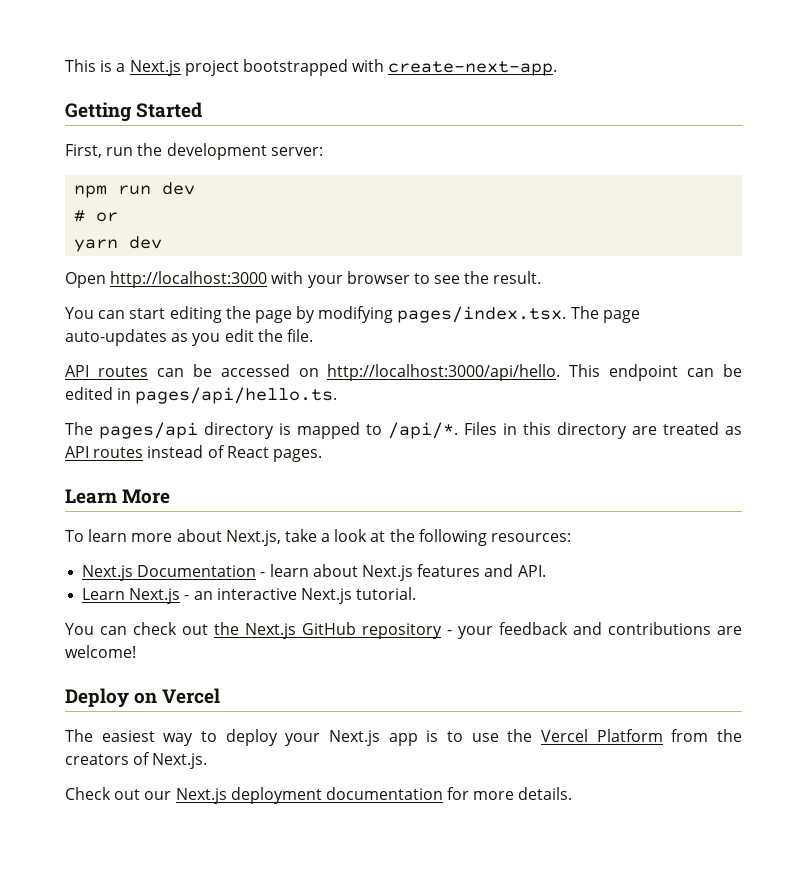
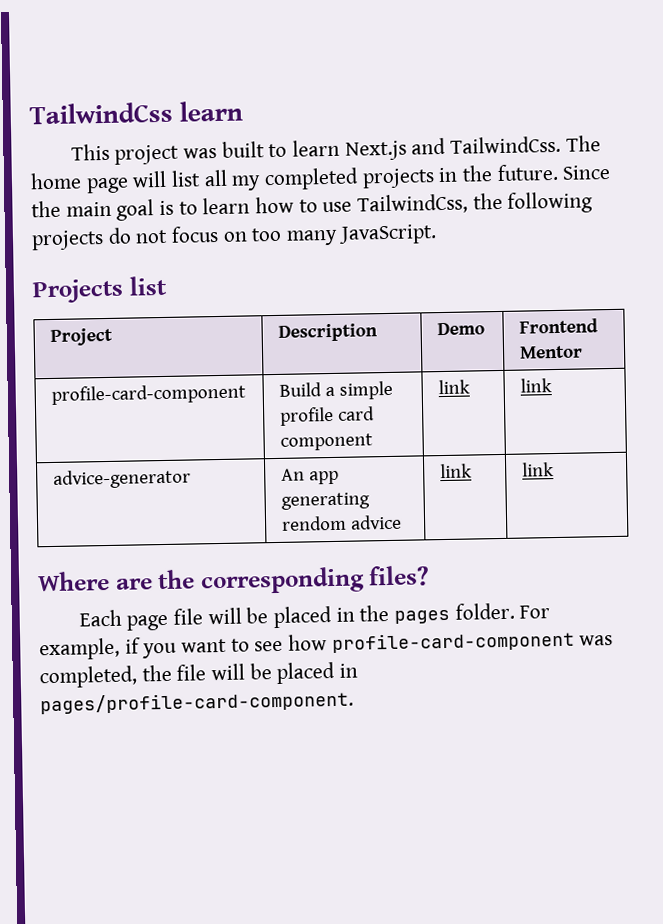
- This is a Next.js project bootstrapped with create-next-app.
- Getting Started
- First, run the development server:
- npm run dev
- # or
- yarn dev
- Open http://localhost:3000 with your browser to see the result.
- You can start editing the page by modifying pages/index.tsx. The page auto-updates as you edit the file.
- API routes can be accessed on http://localhost:3000/api/hello. This endpoint can be edited in pages/api/hello.ts.
- The pages/api directory is mapped to /api/*. Files in this directory are treated as API routes instead of React pages.
- Learn More
- To learn more about Next.js, take a look at the following resources:
- Next.js Documentation - learn about Next.js features and API.
- Learn Next.js - an interactive Next.js tutorial.
- You can check out the Next.js GitHub repository - your feedback and contributions are welcome!
- Deploy on Vercel
- The easiest way to deploy your Next.js app is to use the Vercel Platform from the creators of Next.js.
- Check out our Next.js deployment documentation for more details.
+ TailwindCss learn
+ This project was built to learn Next.js and TailwindCss. The home page will list all my completed projects in the future. Since the main goal is to learn how to use TailwindCss, the following projects do not focus on too many JavaScript.
+ Projects list
+ Project | Description | Demo | Frontend Mentor
+ profile-card-component | Build a simple profile card component | link | link
+ advice-generator | An app generating rendom advice | link | link
+ Where are the corresponding files?
+ Each page file will be placed in the pages folder. For example, if you want to see how profile-card-component was completed, the file will be placed in pages/profile-card-component.

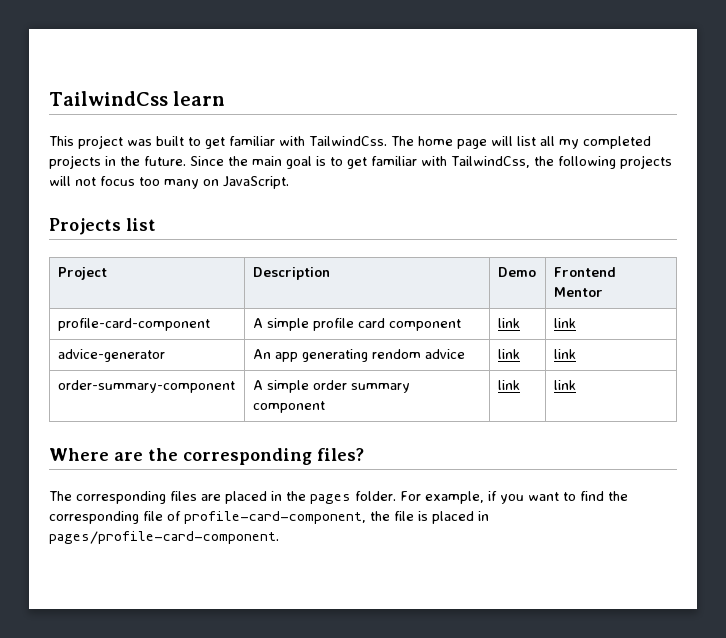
- This project was built to learn Next.js and TailwindCss.
+ This project was built to get familiar with TailwindCss.
- Since the main goal is to learn how to use TailwindCss, the following projects do not focus on too many JavaScript.
+ Since the main goal is to get familiar with TailwindCss, the following projects will not focus too many on JavaScript.
- profile-card-component | Build a simple profile card component | link | link
+ profile-card-component | A simple profile card component | link | link
+ order-summary-component | A simple order summary component | link | link
- Each page file will be placed in the pages folder.
+ The corresponding files are placed in the pages folder.
- For example, if you want to see how profile-card-component was completed, the file will be placed in pages/profile-card-component.
+ For example, if you want to find the corresponding file of profile-card-component, the file is placed in pages/profile-card-component.

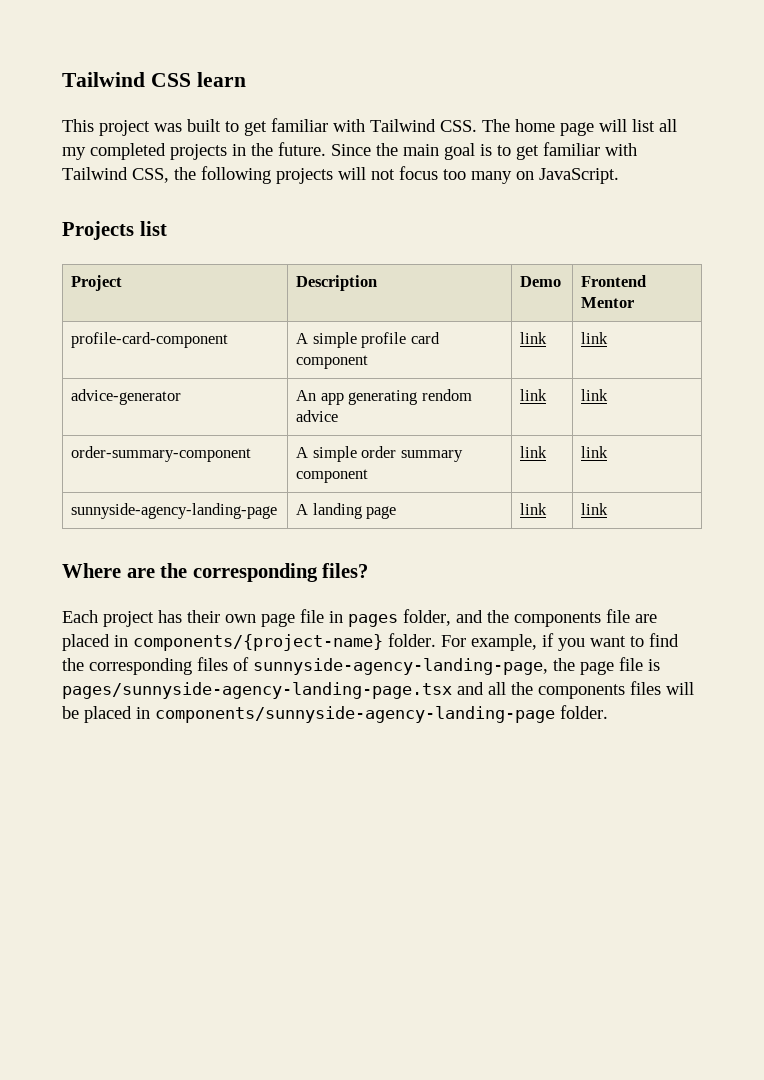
- TailwindCss learn
+ Tailwind CSS learn
- This project was built to get familiar with TailwindCss. The home page will list all my completed projects in the future.
+ This project was built to get familiar with Tailwind CSS. The home page will list all my completed projects in the future.
- Since the main goal is to get familiar with TailwindCss, the following projects will not focus too many on JavaScript.
+ Since the main goal is to get familiar with Tailwind CSS, the following projects will not focus too many on JavaScript.
+ sunnyside-agency-landing-page | A landing page | link | link
- The corresponding files are placed in the pages folder.
+ Each project has their own page file in pages folder, and the components file are placed in components/{project-name} folder.
- For example, if you want to find the corresponding file of profile-card-component, the file is placed in pages/profile-card-component.
+ For example, if you want to find the corresponding files of sunnyside-agency-landing-page, the page file is pages/sunnyside-agency-landing-page.tsx and all the components files will be placed in components/sunnyside-agency-landing-page folder.

